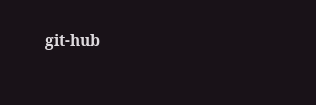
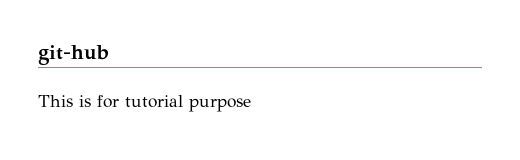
+ This is for tutorial purpose

